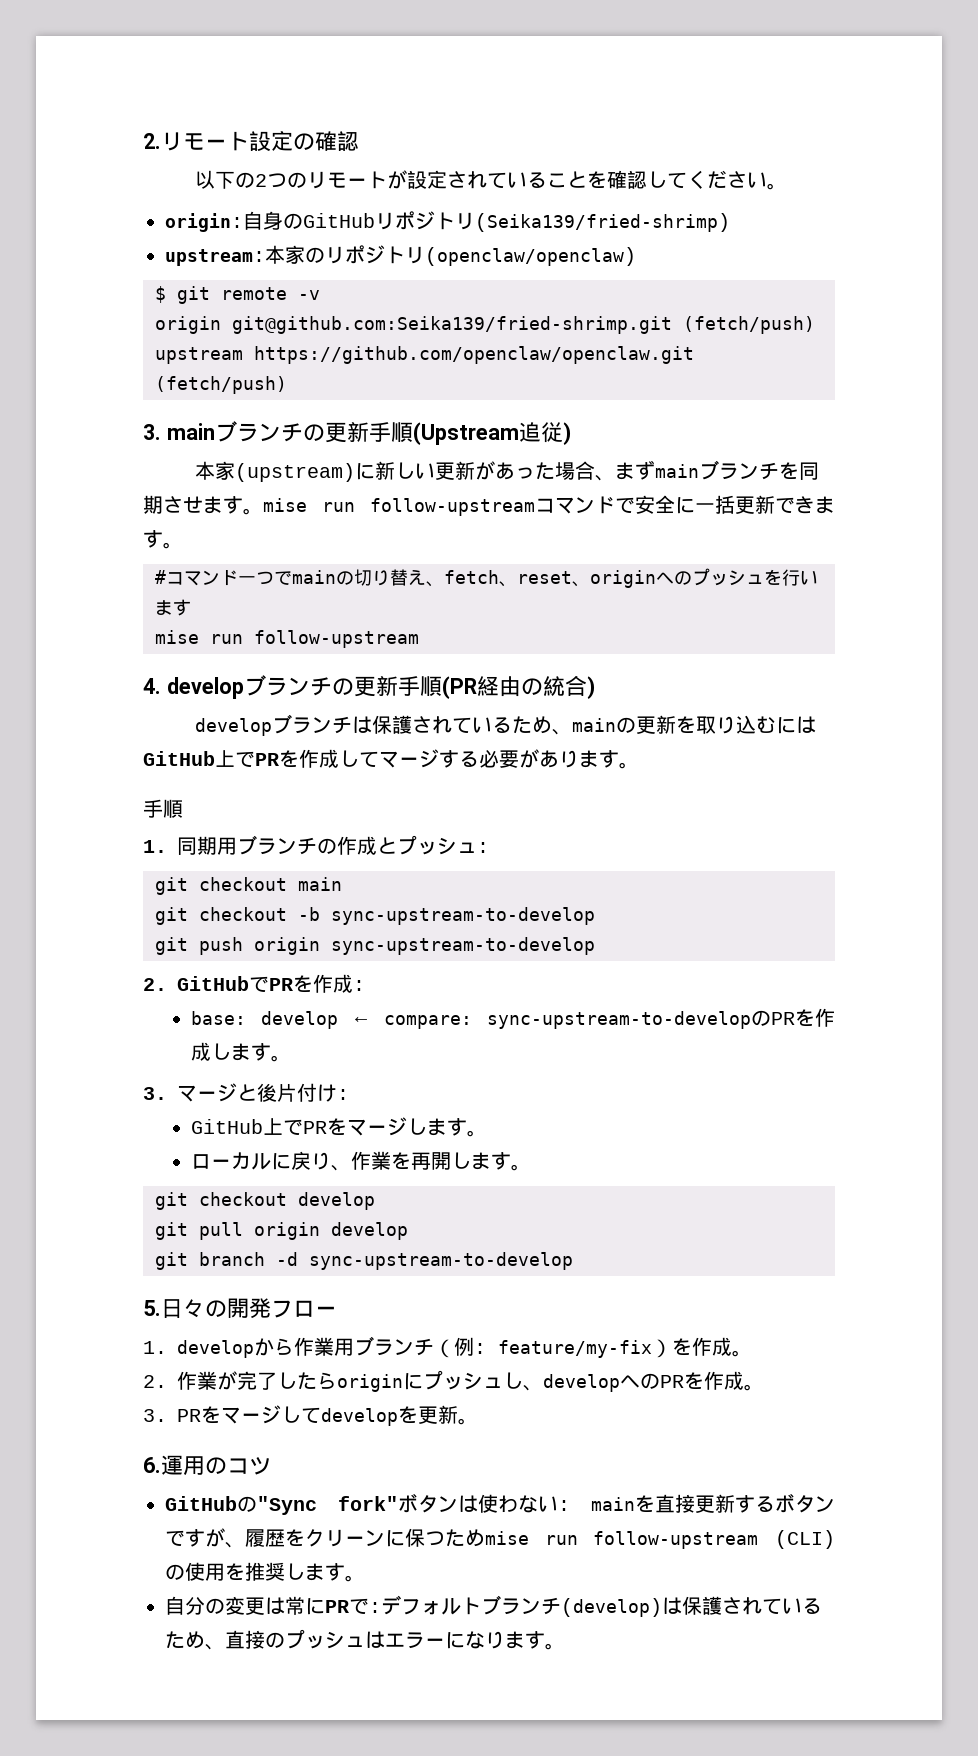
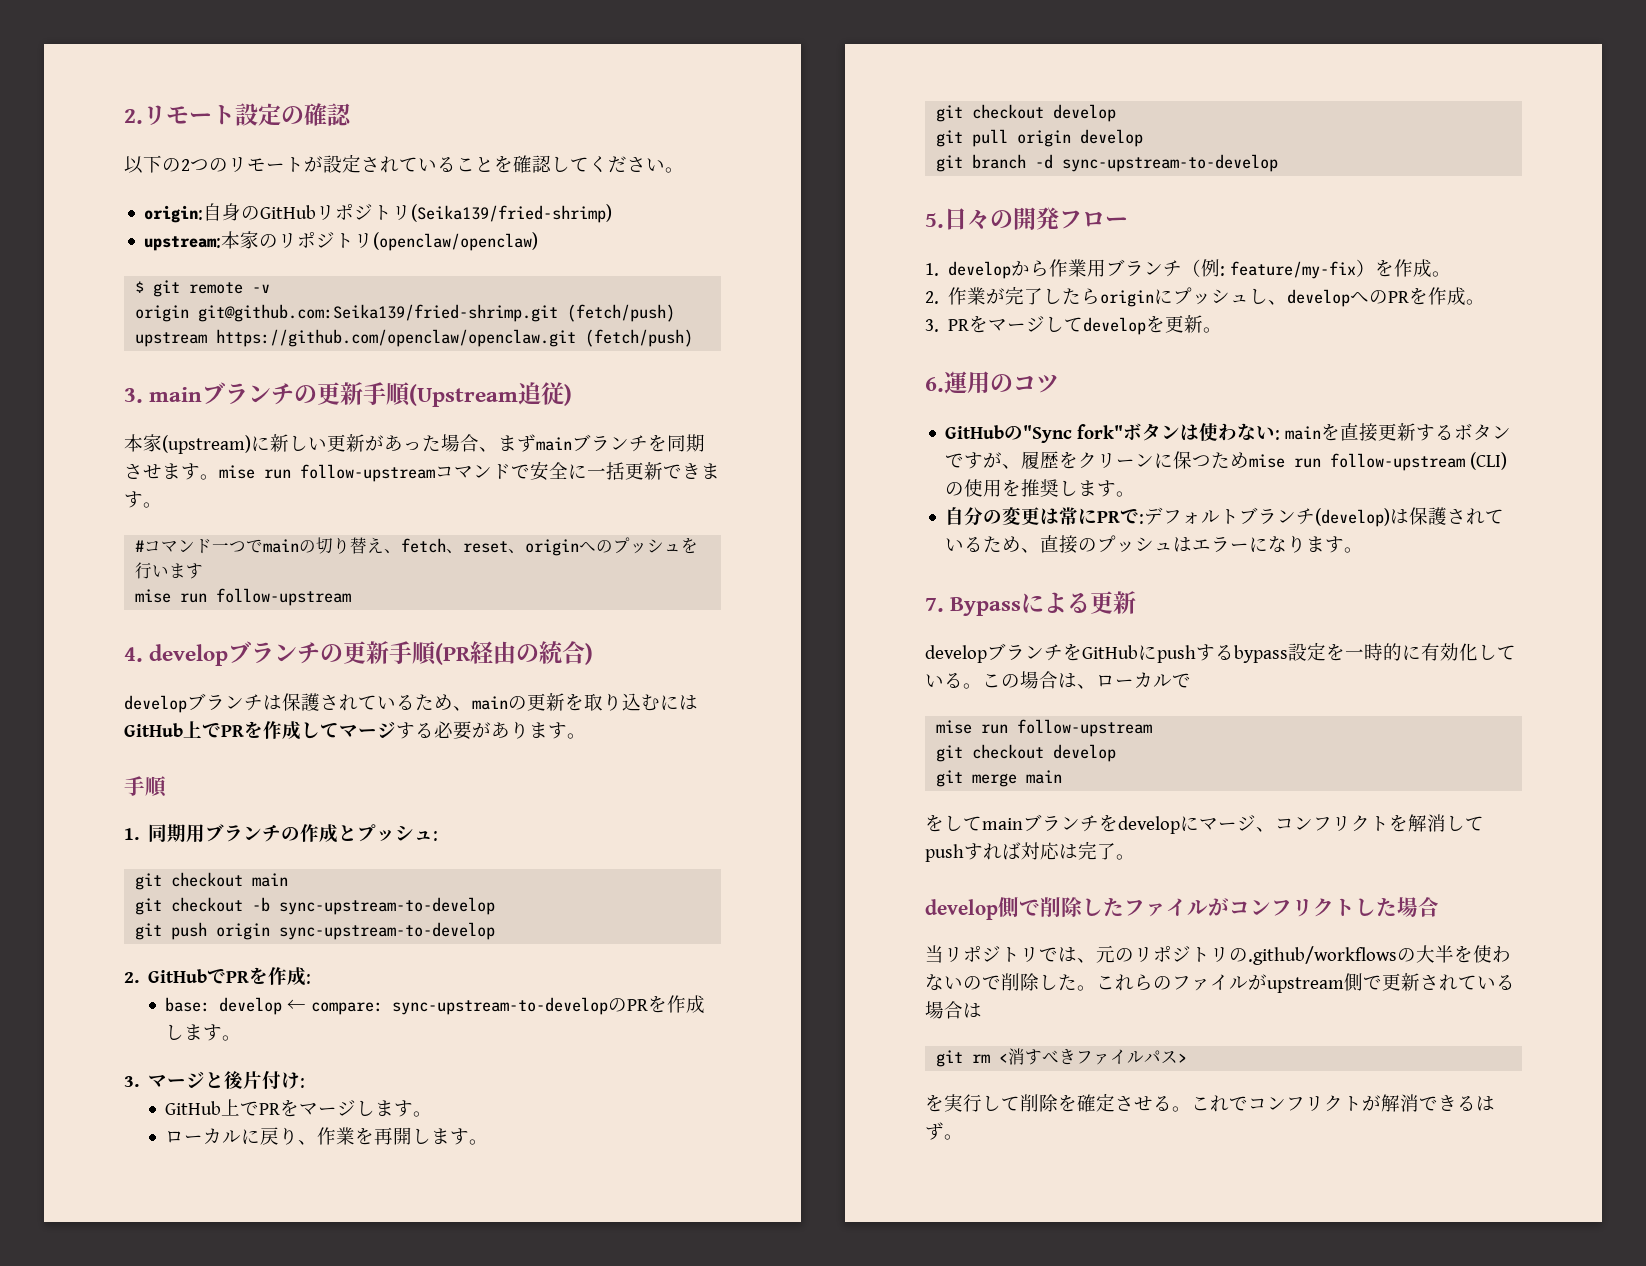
+ 7. Bypassによる更新
+ developブランチをGitHubにpushするbypass設定を一時的に有効化している。この場合は、ローカルで
+ mise run follow-upstream
+ git checkout develop
+ git merge main
+ をしてmainブランチをdevelopにマージ、コンフリクトを解消してpushすれば対応は完了。
+ develop側で削除したファイルがコンフリクトした場合
+ 当リポジトリでは、元のリポジトリの.github/workflowsの大半を使わないので削除した。これらのファイルがupstream側で更新されている場合は
+ git rm <消すべきファイルパス>
+ を実行して削除を確定させる。これでコンフリクトが解消できるはず。

